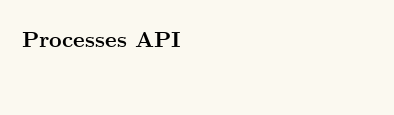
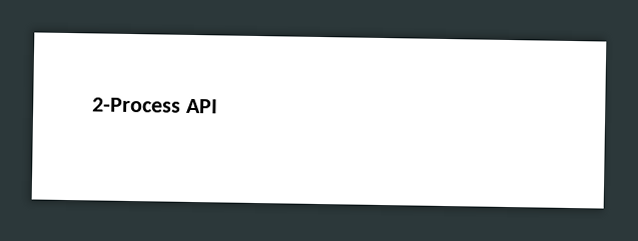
- Processes API
+ 2-Process API

